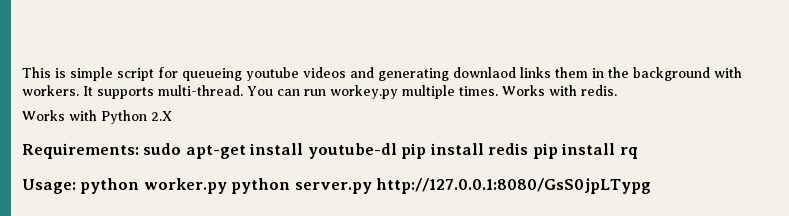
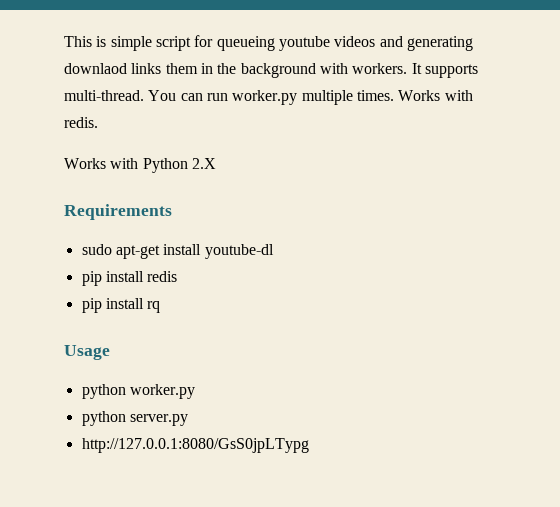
- You can run workey.py multiple times.
+ You can run worker.py multiple times.
- Requirements: sudo apt-get install youtube-dl pip install redis pip install rq
+ Requirements
+ sudo apt-get install youtube-dl
+ pip install redis
+ pip install rq
- Usage: python worker.py python server.py http://127.0.0.1:8080/GsS0jpLTypg
+ Usage
+ python worker.py
+ python server.py
+ http://127.0.0.1:8080/GsS0jpLTypg

